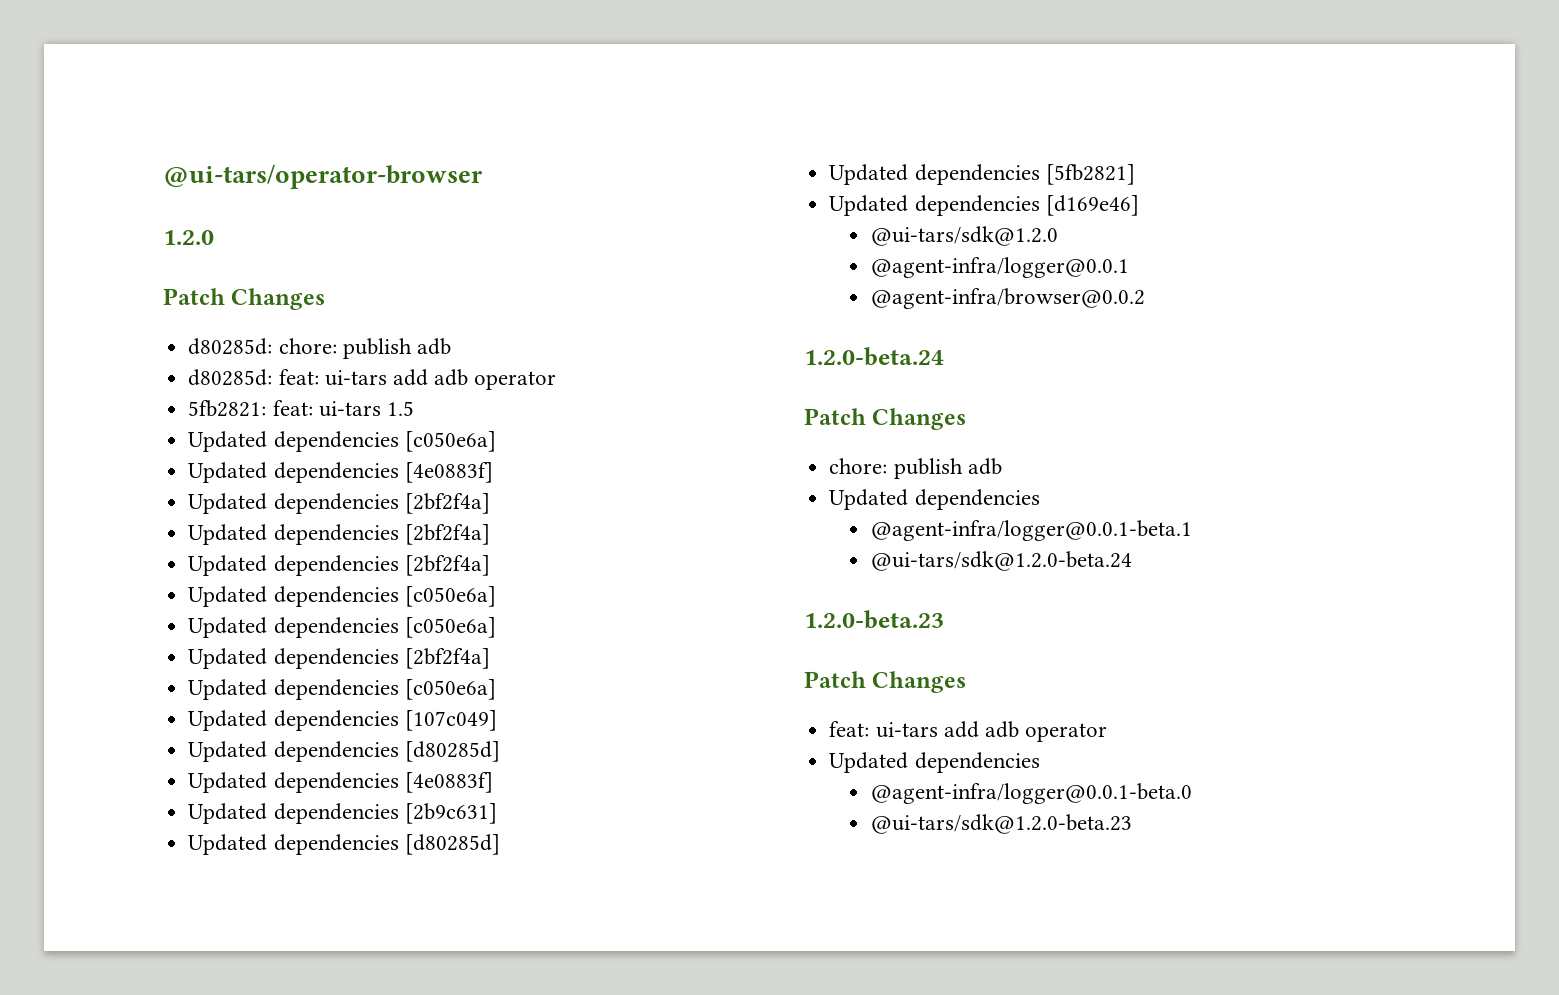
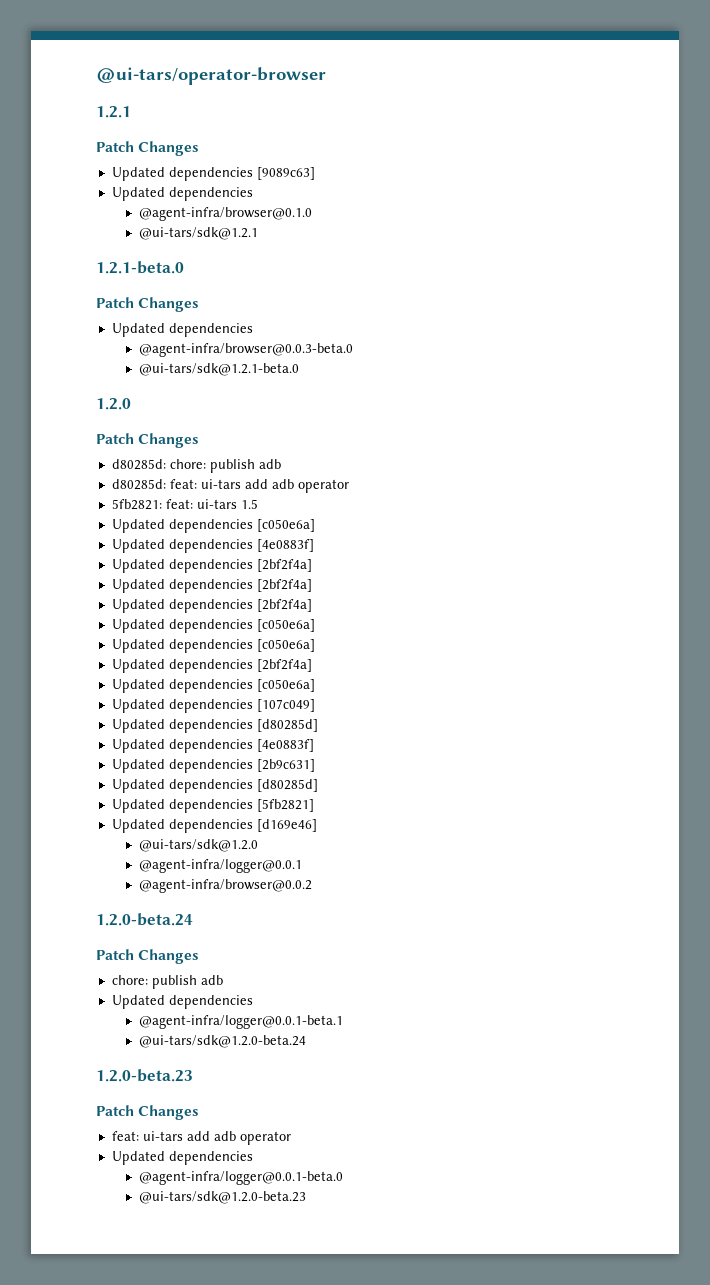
+ 1.2.1
+ Patch Changes
+ Updated dependencies [9089c63]
+ Updated dependencies
+ @agent-infra/browser@0.1.0
+ @ui-tars/sdk@1.2.1
+ 1.2.1-beta.0
+ Patch Changes
+ Updated dependencies
+ @agent-infra/browser@0.0.3-beta.0
+ @ui-tars/sdk@1.2.1-beta.0

